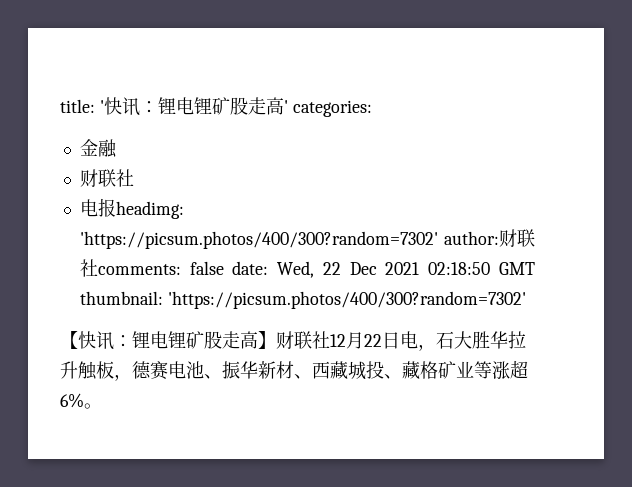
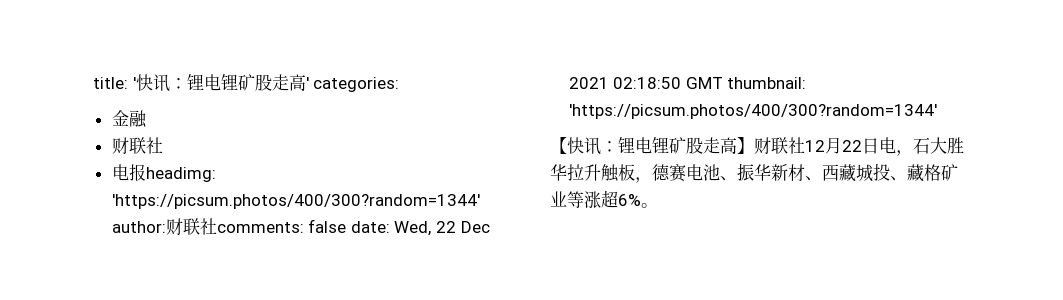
- 电报headimg: 'https://picsum.photos/400/300?random=7302' author:财联社comments: false date: Wed, 22 Dec 2021 02:18:50 GMT thumbnail: 'https://picsum.photos/400/300?random=7302'
+ 电报headimg: 'https://picsum.photos/400/300?random=1344' author:财联社comments: false date: Wed, 22 Dec 2021 02:18:50 GMT thumbnail: 'https://picsum.photos/400/300?random=1344'

